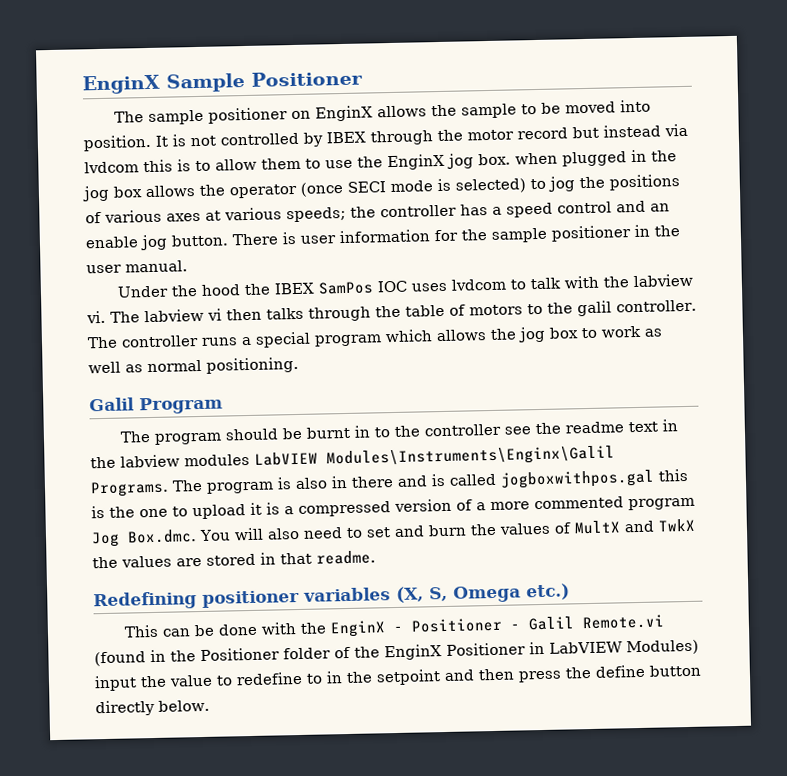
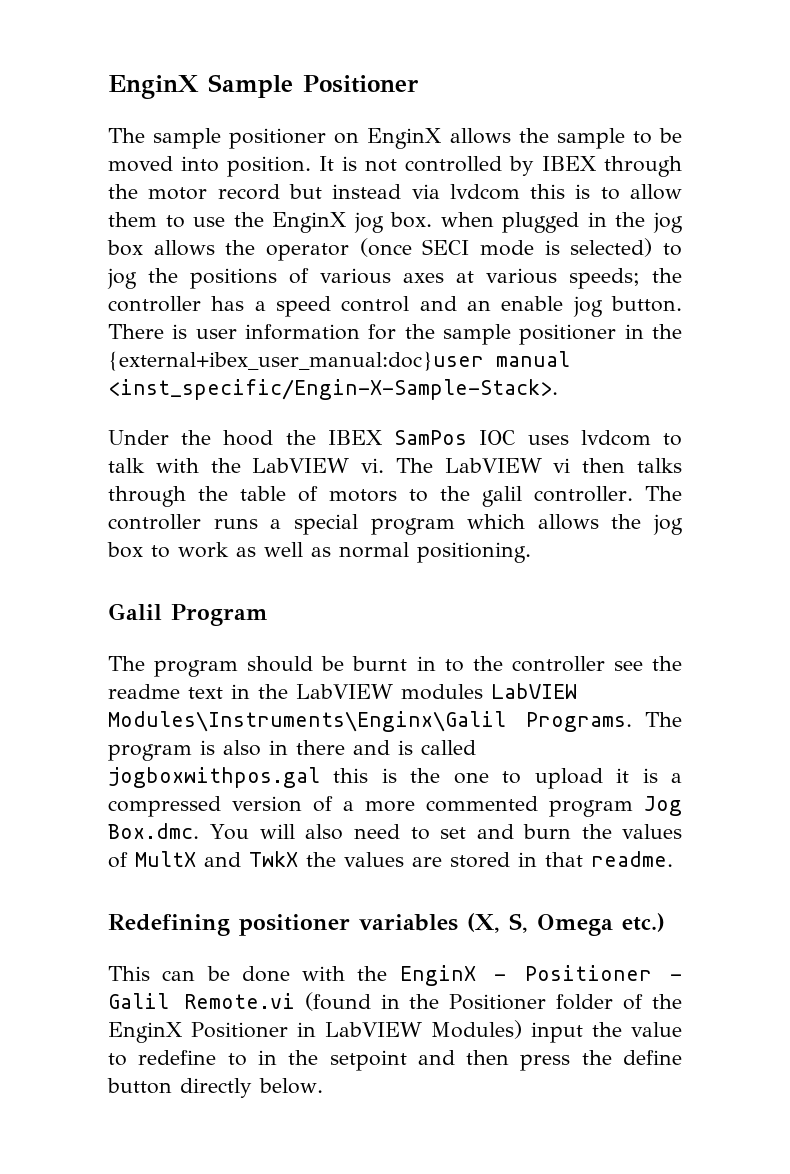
- There is user information for the sample positioner in the user manual.
+ There is user information for the sample positioner in the {external+ibex_user_manual:doc}user manual <inst_specific/Engin-X-Sample-Stack>.
- Under the hood the IBEX SamPos IOC uses lvdcom to talk with the labview vi.
+ Under the hood the IBEX SamPos IOC uses lvdcom to talk with the LabVIEW vi.
- The labview vi then talks through the table of motors to the galil controller.
+ The LabVIEW vi then talks through the table of motors to the galil controller.
- The program should be burnt in to the controller see the readme text in the labview modules LabVIEW Modules\Instruments\Enginx\Galil Programs.
+ The program should be burnt in to the controller see the readme text in the LabVIEW modules LabVIEW Modules\Instruments\Enginx\Galil Programs.

